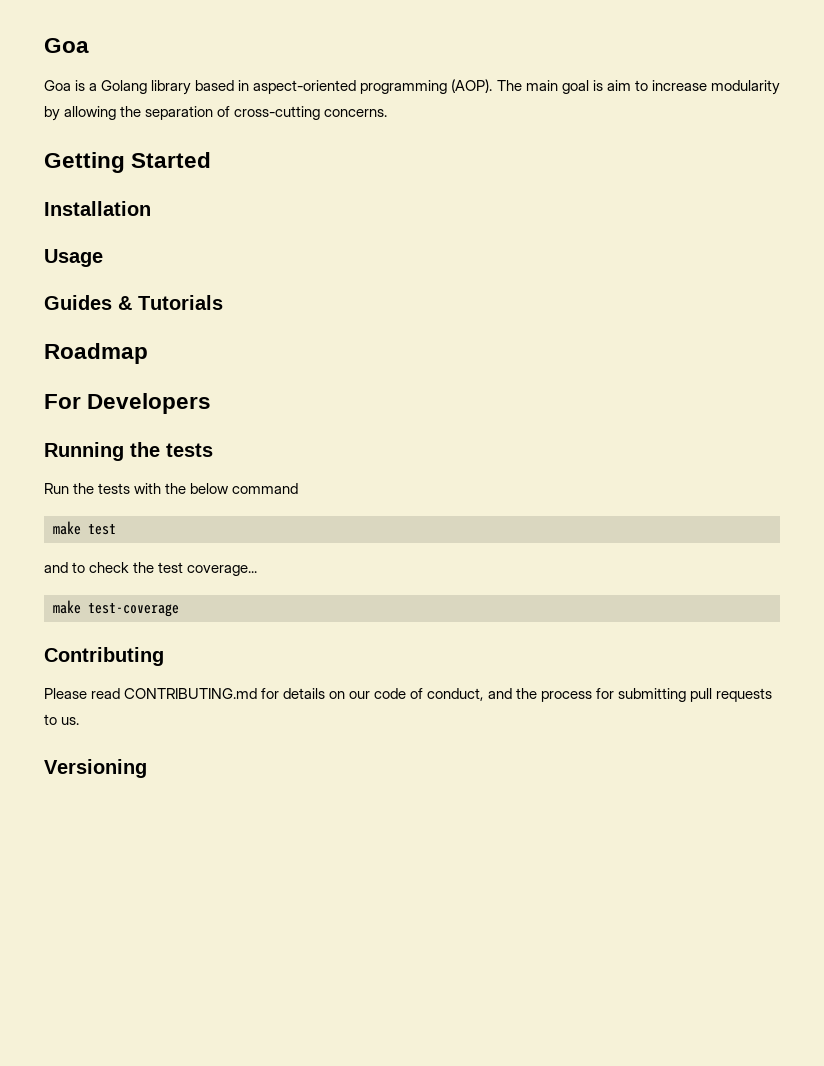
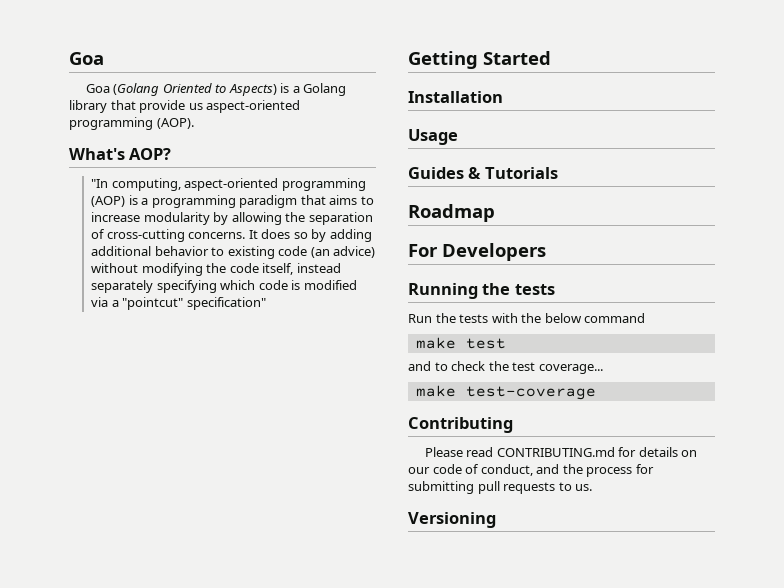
- Goa is a Golang library based in aspect-oriented programming (AOP). The main goal is aim to increase modularity by allowing the separation of cross-cutting concerns.
+ Goa (Golang Oriented to Aspects) is a Golang library that provide us aspect-oriented programming (AOP).
+ What's AOP?
+ "In computing, aspect-oriented programming (AOP) is a programming paradigm that aims to increase modularity by allowing the separation of cross-cutting concerns. It does so by adding additional behavior to existing code (an advice) without modifying the code itself, instead separately specifying which code is modified via a "pointcut" specification"

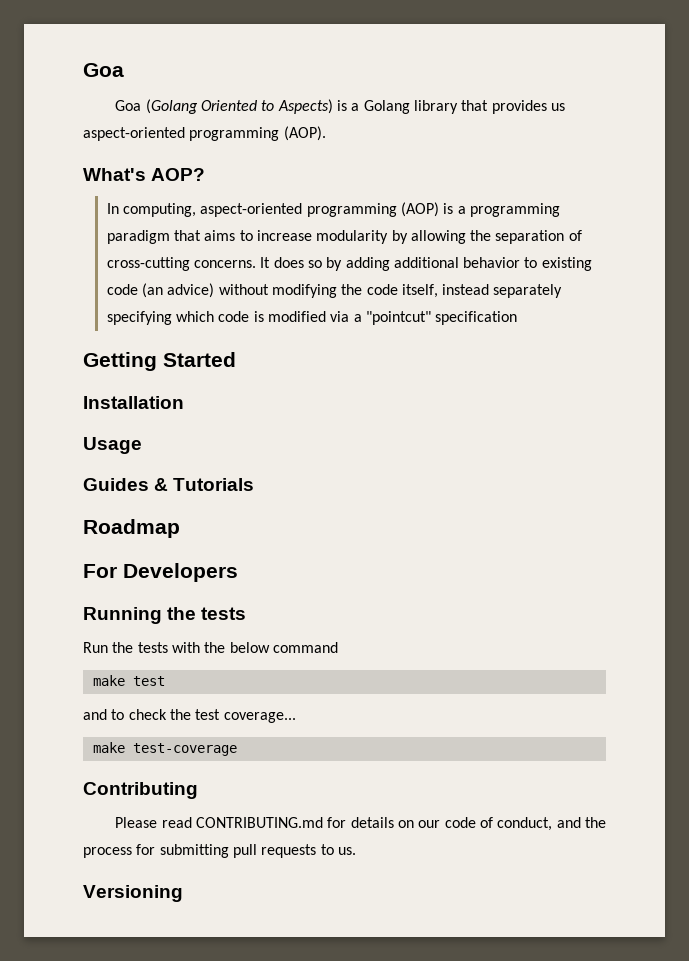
- Goa (Golang Oriented to Aspects) is a Golang library that provide us aspect-oriented programming (AOP).
+ Goa (Golang Oriented to Aspects) is a Golang library that provides us aspect-oriented programming (AOP).
- "In computing, aspect-oriented programming (AOP) is a programming paradigm that aims to increase modularity by allowing the separation of cross-cutting concerns.
+ In computing, aspect-oriented programming (AOP) is a programming paradigm that aims to increase modularity by allowing the separation of cross-cutting concerns.
- It does so by adding additional behavior to existing code (an advice) without modifying the code itself, instead separately specifying which code is modified via a "pointcut" specification"
+ It does so by adding additional behavior to existing code (an advice) without modifying the code itself, instead separately specifying which code is modified via a "pointcut" specification

